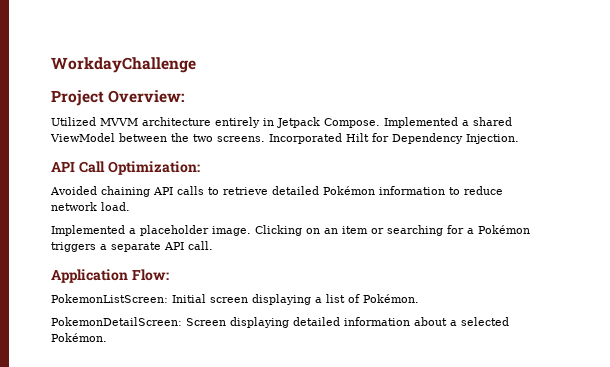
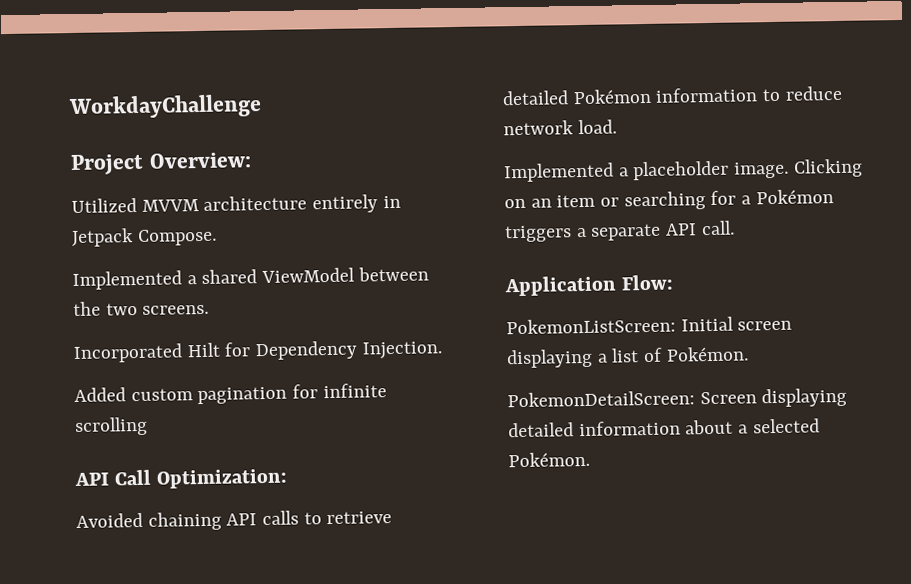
- Utilized MVVM architecture entirely in Jetpack Compose. Implemented a shared ViewModel between the two screens. Incorporated Hilt for Dependency Injection.
+ Utilized MVVM architecture entirely in Jetpack Compose.
+ Implemented a shared ViewModel between the two screens.
+ Incorporated Hilt for Dependency Injection.
+ Added custom pagination for infinite scrolling

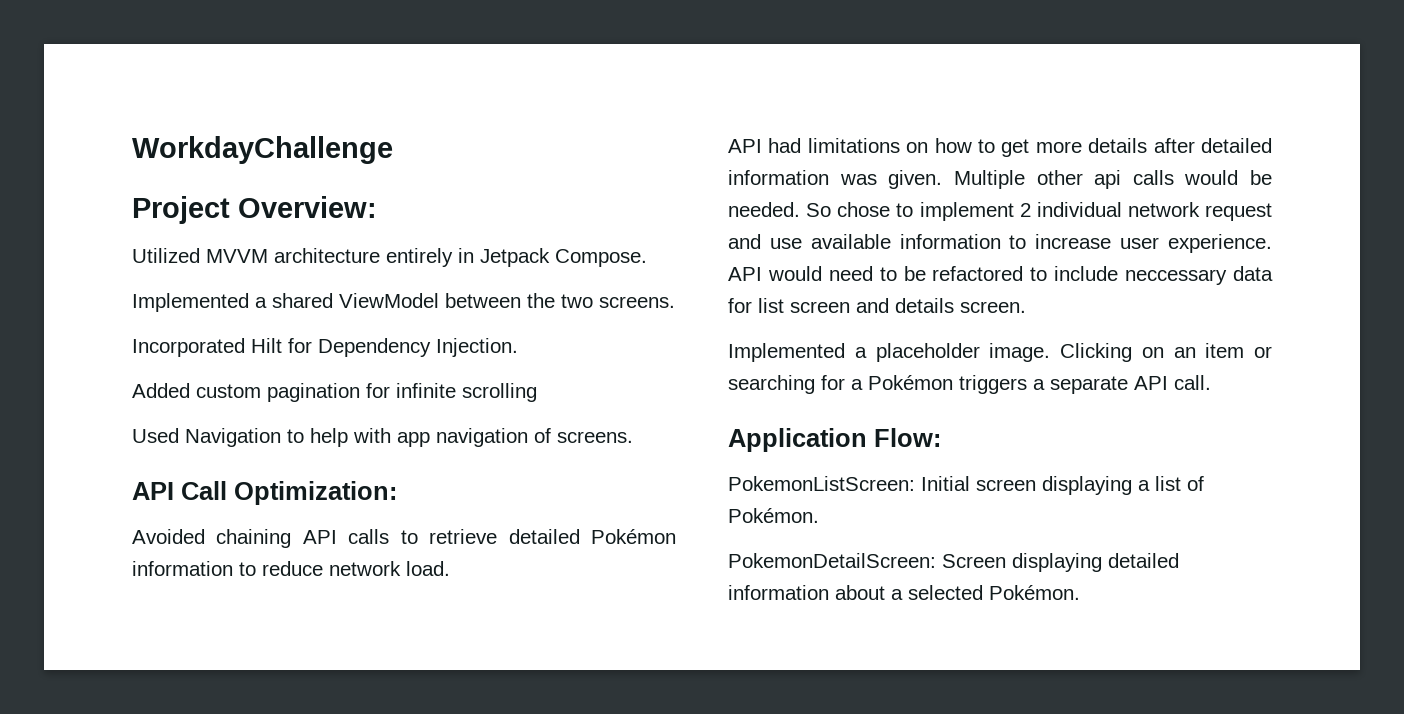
+ Used Navigation to help with app navigation of screens.
+ API had limitations on how to get more details after detailed information was given. Multiple other api calls would be needed. So chose to implement 2 individual network request and use available information to increase user experience. API would need to be refactored to include neccessary data for list screen and details screen.

